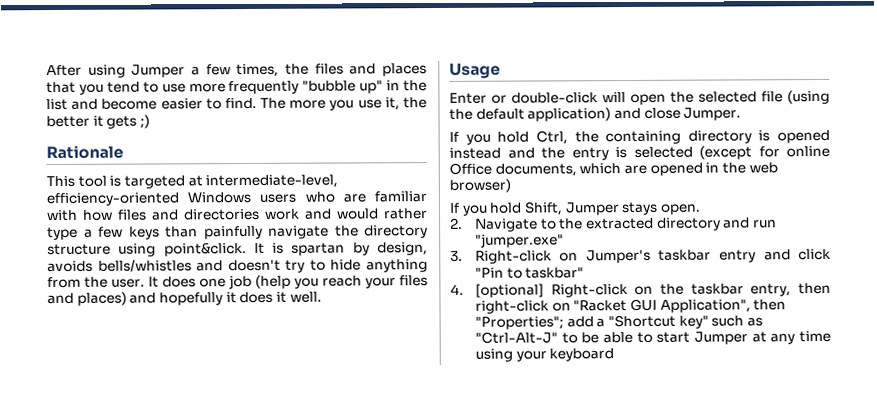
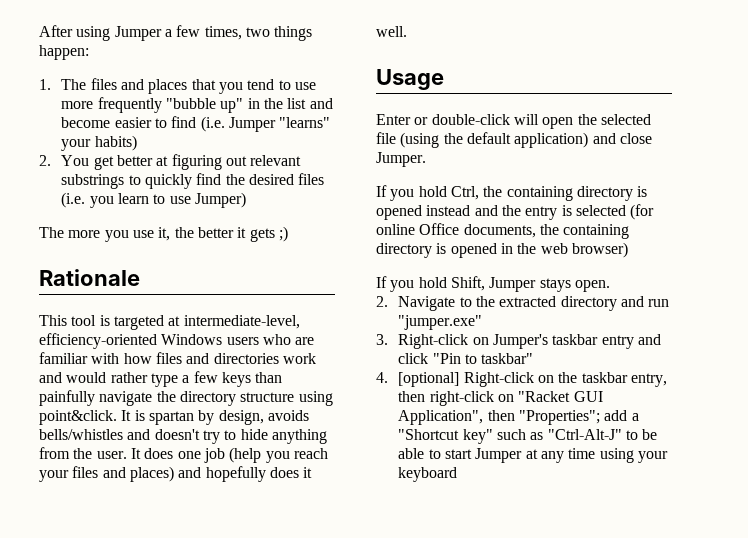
- After using Jumper a few times, the files and places that you tend to use more frequently "bubble up" in the list and become easier to find. The more you use it, the better it gets ;)
+ After using Jumper a few times, two things happen:
+ 1. The files and places that you tend to use more frequently "bubble up" in the list and become easier to find (i.e. Jumper "learns" your habits)
+ 2. You get better at figuring out relevant substrings to quickly find the desired files (i.e. you learn to use Jumper)
+ The more you use it, the better it gets ;)
- It does one job (help you reach your files and places) and hopefully it does it well.
+ It does one job (help you reach your files and places) and hopefully does it well.
- If you hold Ctrl, the containing directory is opened instead and the entry is selected (except for online Office documents, which are opened in the web browser)
+ If you hold Ctrl, the containing directory is opened instead and the entry is selected (for online Office documents, the containing directory is opened in the web browser)

